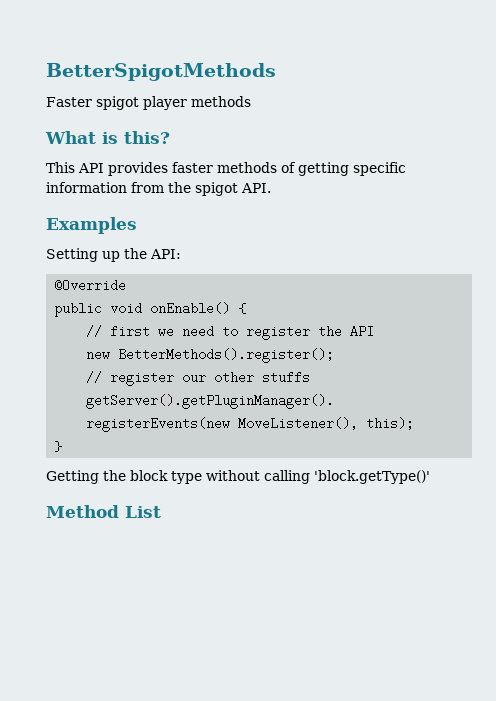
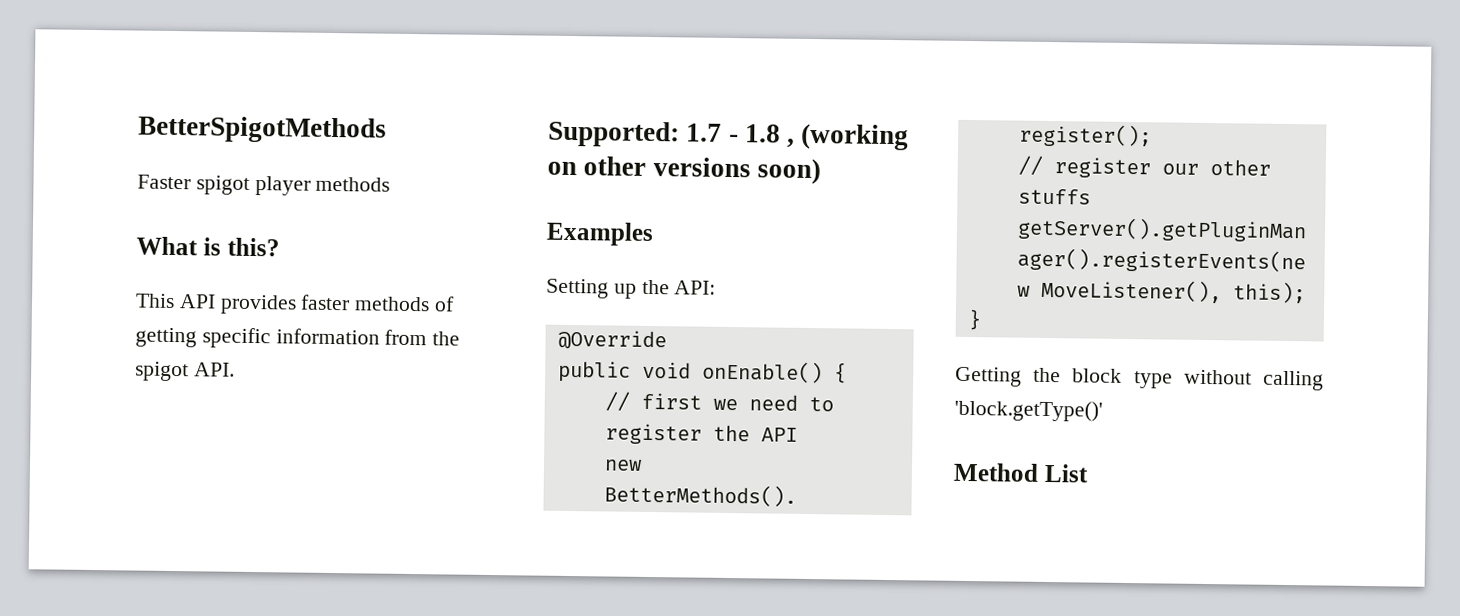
+ Supported: 1.7 - 1.8 , (working on other versions soon)

